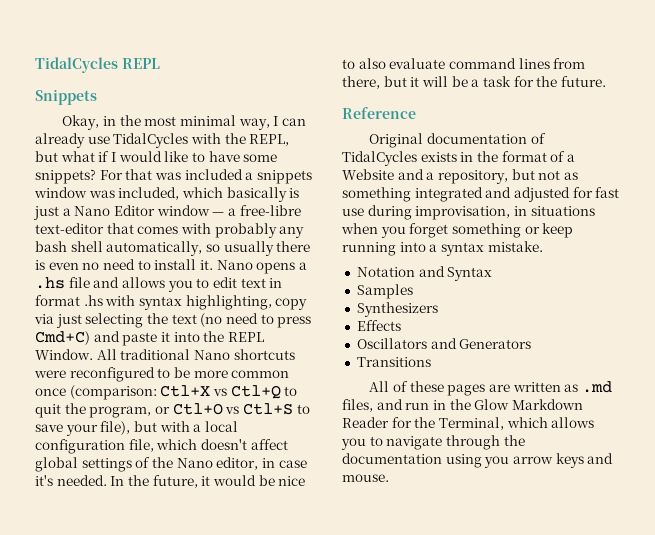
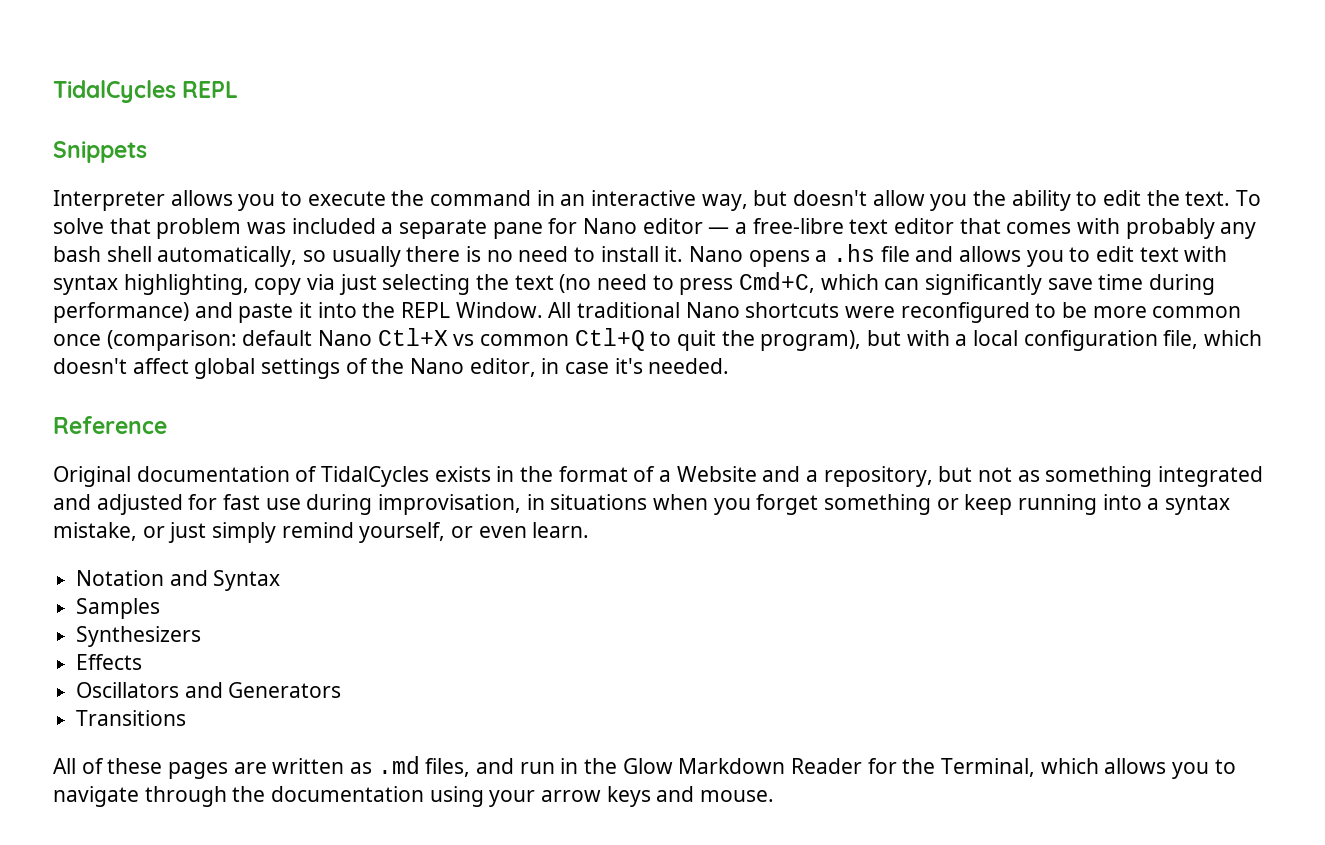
- Okay, in the most minimal way, I can already use TidalCycles with the REPL, but what if I would like to have some snippets? For that was included a snippets window was included, which basically is just a Nano Editor window — a free-libre text-editor that comes with probably any bash shell automatically, so usually there is even no need to install it.
+ Interpreter allows you to execute the command in an interactive way, but doesn't allow you the ability to edit the text. To solve that problem was included a separate pane for Nano editor — a free-libre text editor that comes with probably any bash shell automatically, so usually there is no need to install it.
- Nano opens a .hs file and allows you to edit text in format .hs with syntax highlighting, copy via just selecting the text (no need to press Cmd+C) and paste it into the REPL Window.
+ Nano opens a .hs file and allows you to edit text with syntax highlighting, copy via just selecting the text (no need to press Cmd+C, which can significantly save time during performance) and paste it into the REPL Window.
- All traditional Nano shortcuts were reconfigured to be more common once (comparison: Ctl+X vs Ctl+Q to quit the program, or Ctl+O vs Ctl+S to save your file), but with a local configuration file, which doesn't affect global settings of the Nano editor, in case it's needed. In the future, it would be nice to also evaluate command lines from there, but it will be a task for the future.
+ All traditional Nano shortcuts were reconfigured to be more common once (comparison: default Nano Ctl+X vs common Ctl+Q to quit the program), but with a local configuration file, which doesn't affect global settings of the Nano editor, in case it's needed.
- Original documentation of TidalCycles exists in the format of a Website and a repository, but not as something integrated and adjusted for fast use during improvisation, in situations when you forget something or keep running into a syntax mistake.
+ Original documentation of TidalCycles exists in the format of a Website and a repository, but not as something integrated and adjusted for fast use during improvisation, in situations when you forget something or keep running into a syntax mistake, or just simply remind yourself, or even learn.
- All of these pages are written as .md files, and run in the Glow Markdown Reader for the Terminal, which allows you to navigate through the documentation using you arrow keys and mouse.
+ All of these pages are written as .md files, and run in the Glow Markdown Reader for the Terminal, which allows you to navigate through the documentation using your arrow keys and mouse.

